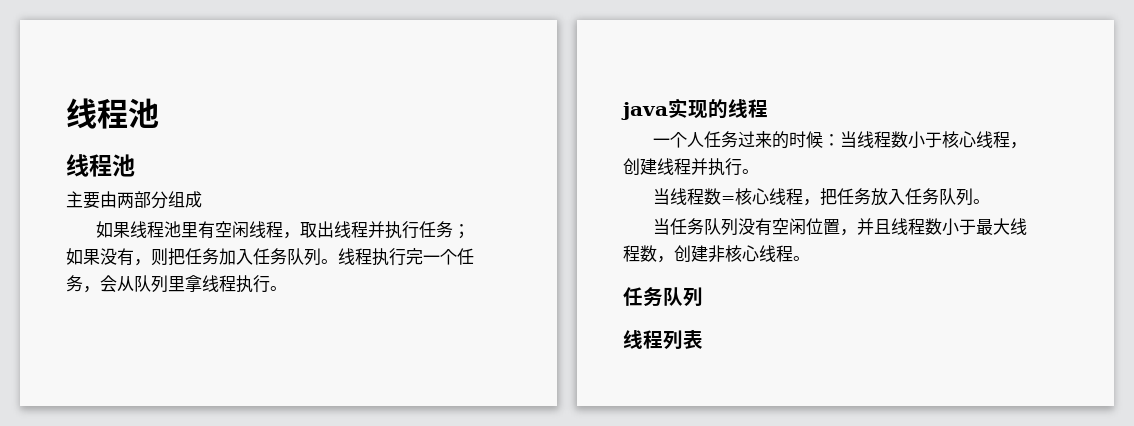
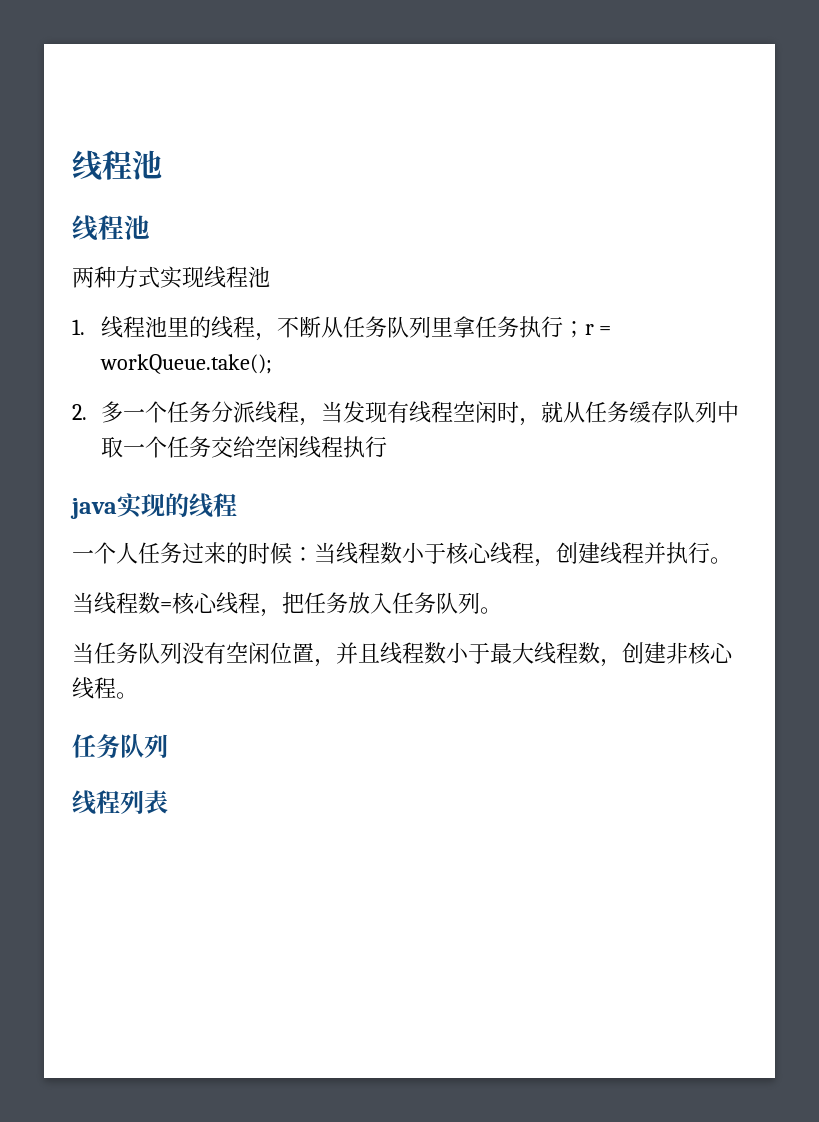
- 主要由两部分组成
- 如果线程池里有空闲线程，取出线程并执行任务；如果没有，则把任务加入任务队列。线程执行完一个任务，会从队列里拿线程执行。
+ 两种方式实现线程池
+ 1.线程池里的线程，不断从任务队列里拿任务执行；r = workQueue.take();
+ 2.多一个任务分派线程，当发现有线程空闲时，就从任务缓存队列中取一个任务交给空闲线程执行

